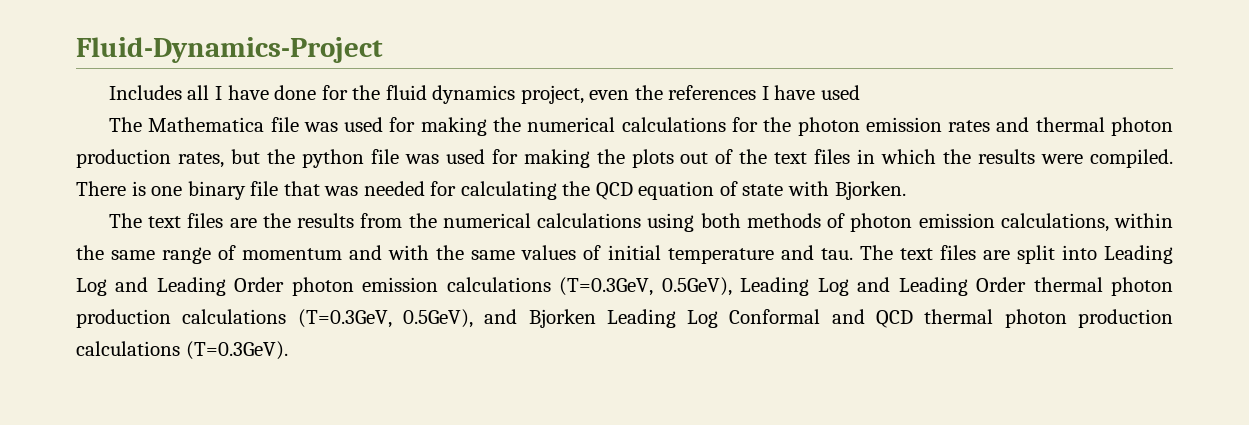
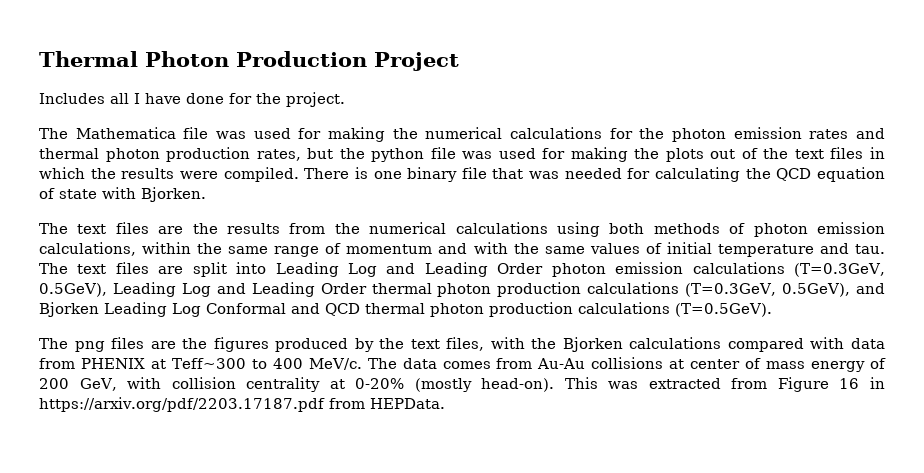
- Fluid-Dynamics-Project
+ Thermal Photon Production Project
- Includes all I have done for the fluid dynamics project, even the references I have used
+ Includes all I have done for the project.
- The text files are split into Leading Log and Leading Order photon emission calculations (T=0.3GeV, 0.5GeV), Leading Log and Leading Order thermal photon production calculations (T=0.3GeV, 0.5GeV), and Bjorken Leading Log Conformal and QCD thermal photon production calculations (T=0.3GeV).
+ The text files are split into Leading Log and Leading Order photon emission calculations (T=0.3GeV, 0.5GeV), Leading Log and Leading Order thermal photon production calculations (T=0.3GeV, 0.5GeV), and Bjorken Leading Log Conformal and QCD thermal photon production calculations (T=0.5GeV).
+ The png files are the figures produced by the text files, with the Bjorken calculations compared with data from PHENIX at Teff~300 to 400 MeV/c. The data comes from Au-Au collisions at center of mass energy of 200 GeV, with collision centrality at 0-20% (mostly head-on). This was extracted from Figure 16 in https://arxiv.org/pdf/2203.17187.pdf from HEPData.

